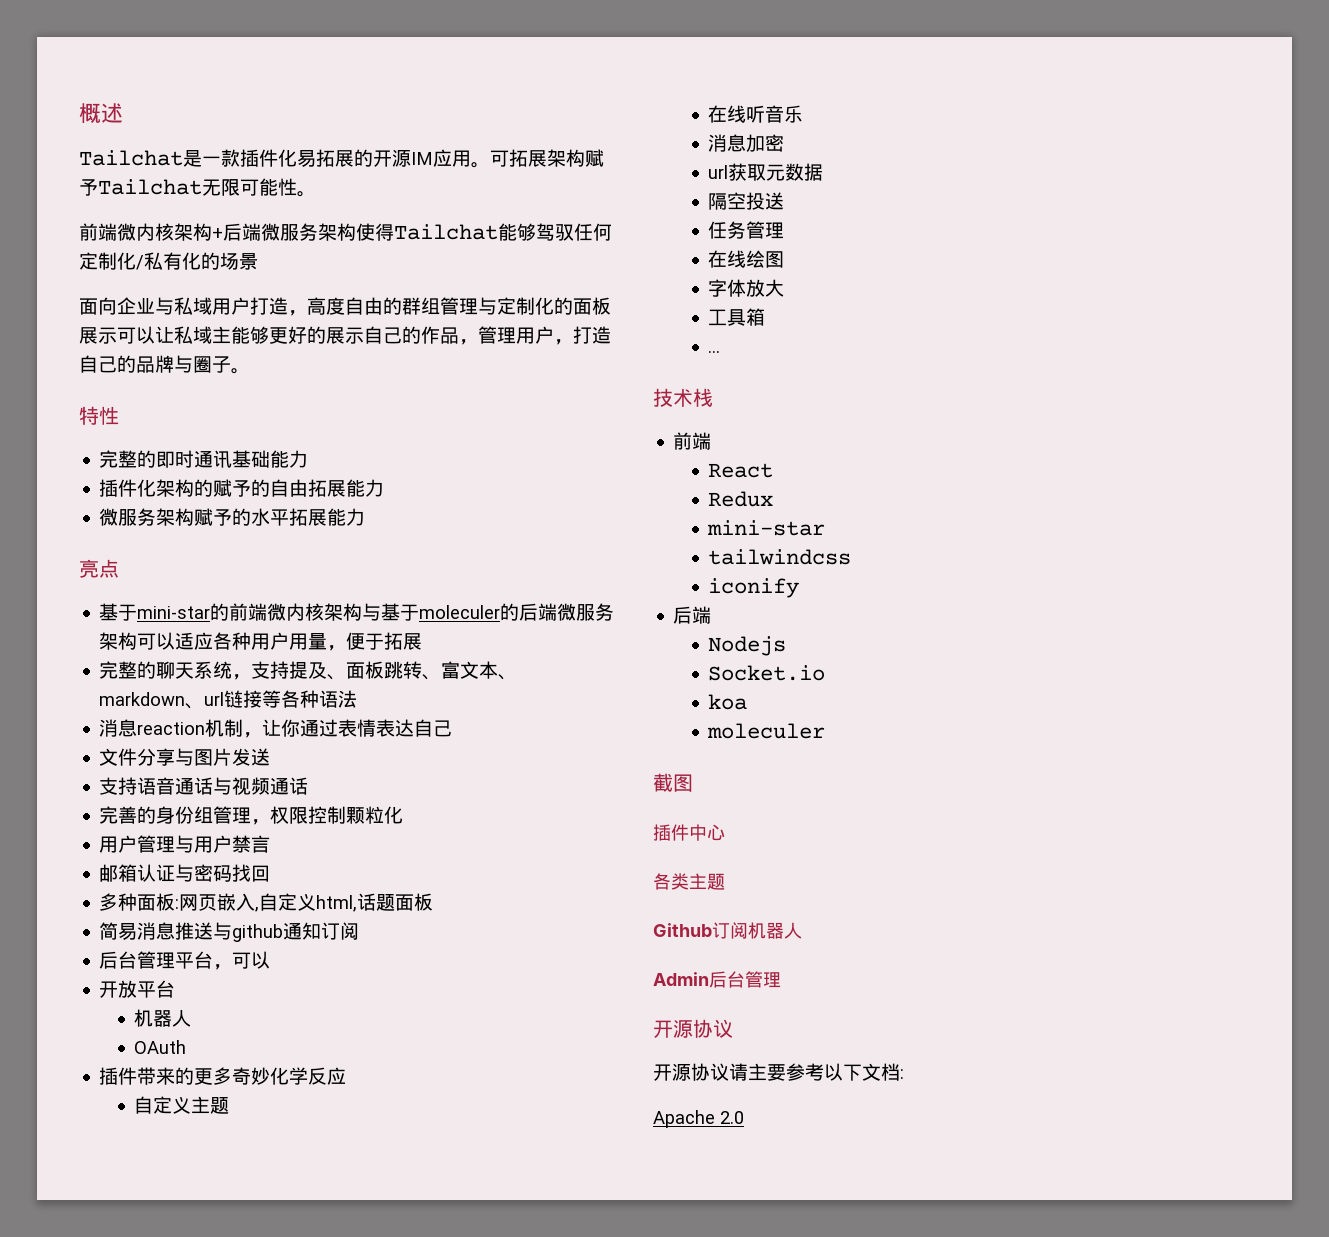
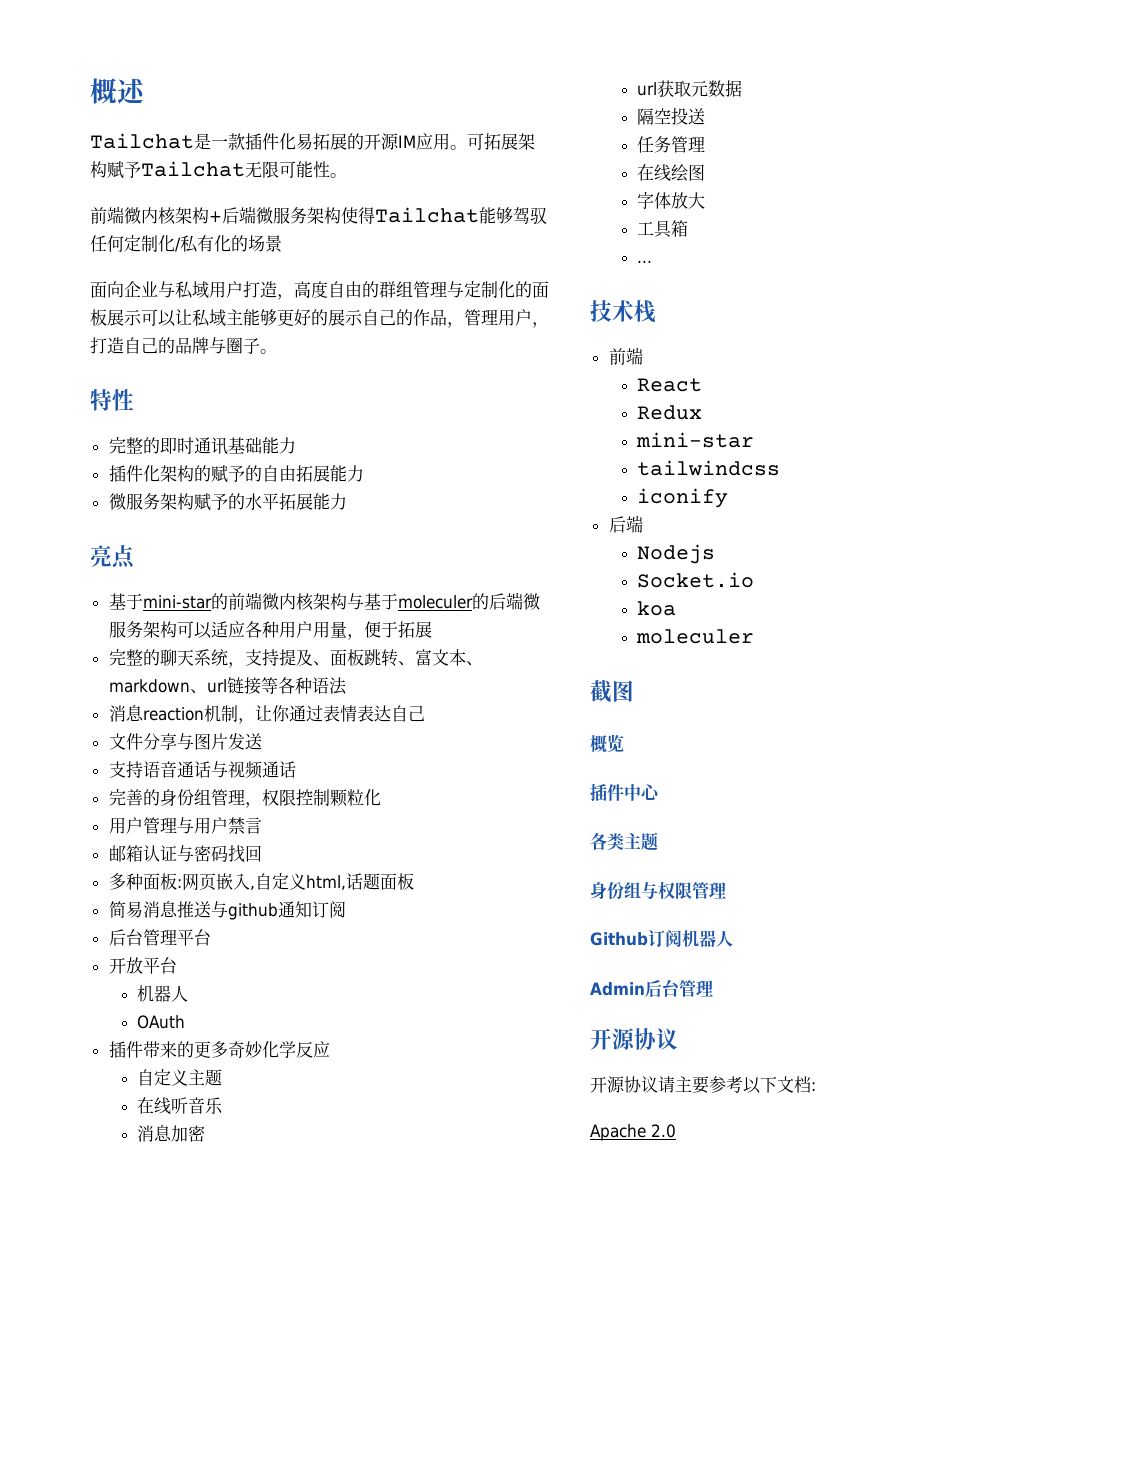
- 后台管理平台，可以
+ 后台管理平台
+ 概览
+ 身份组与权限管理

